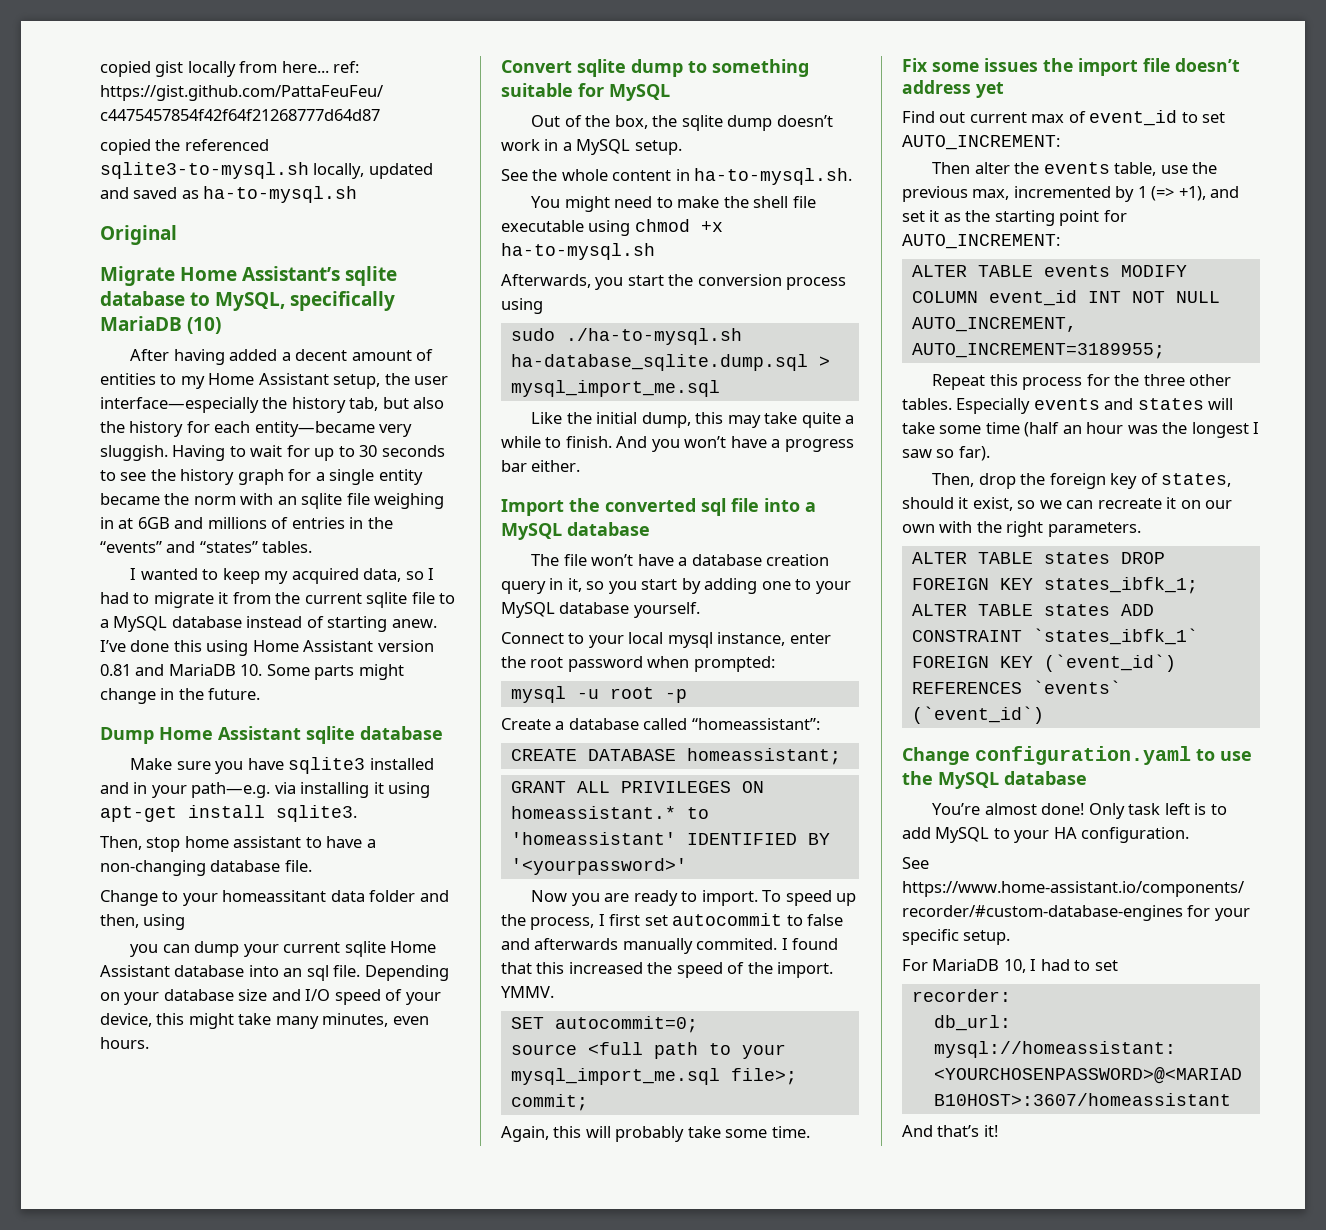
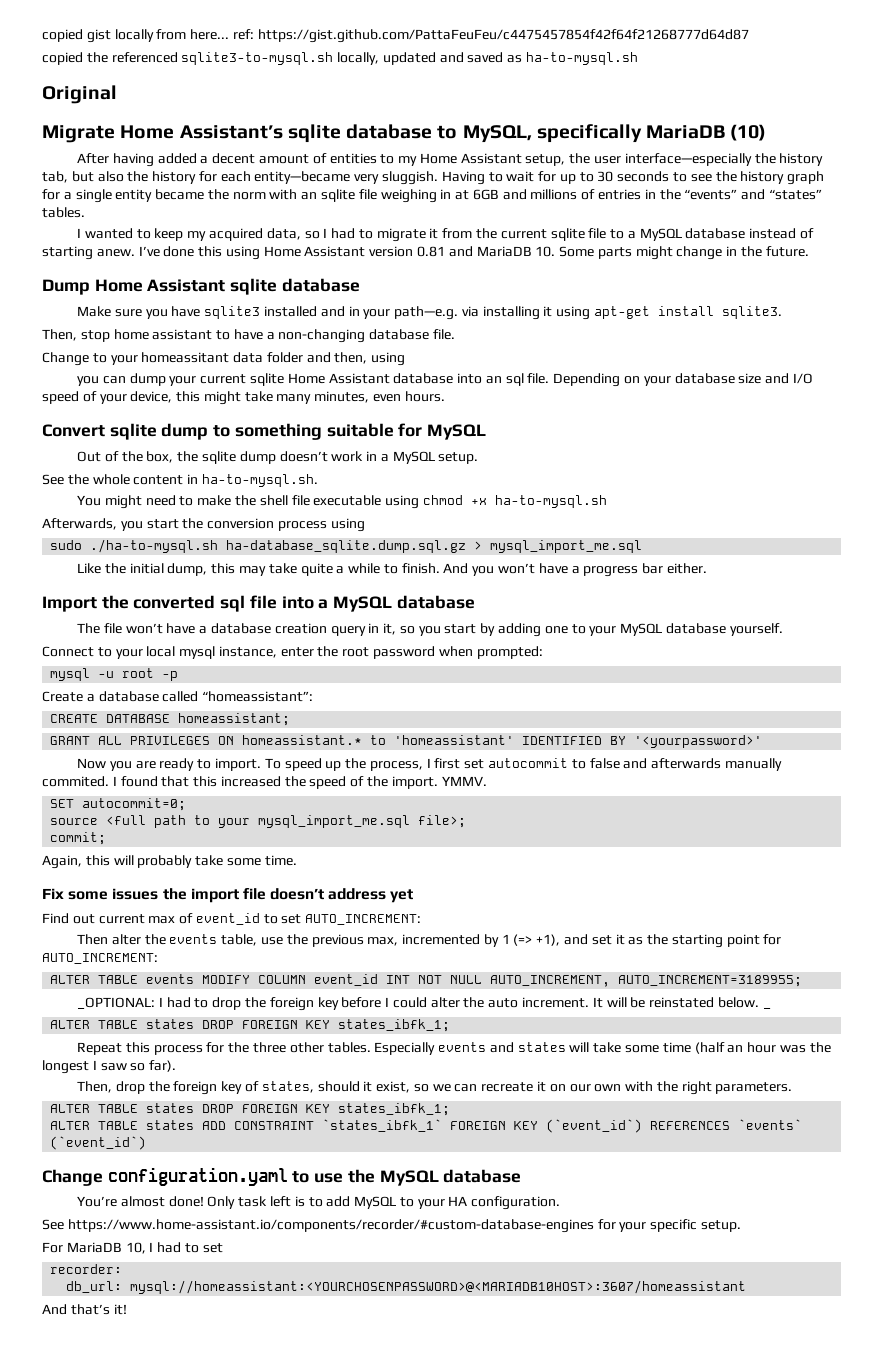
- sudo ./ha-to-mysql.sh ha-database_sqlite.dump.sql > mysql_import_me.sql
+ sudo ./ha-to-mysql.sh ha-database_sqlite.dump.sql.gz > mysql_import_me.sql
+ _OPTIONAL: I had to drop the foreign key before I could alter the auto increment. It will be reinstated below. _
+ ALTER TABLE states DROP FOREIGN KEY states_ibfk_1;

